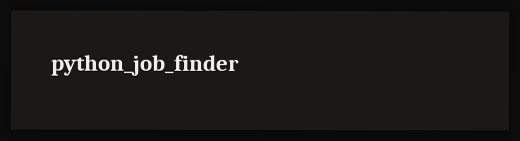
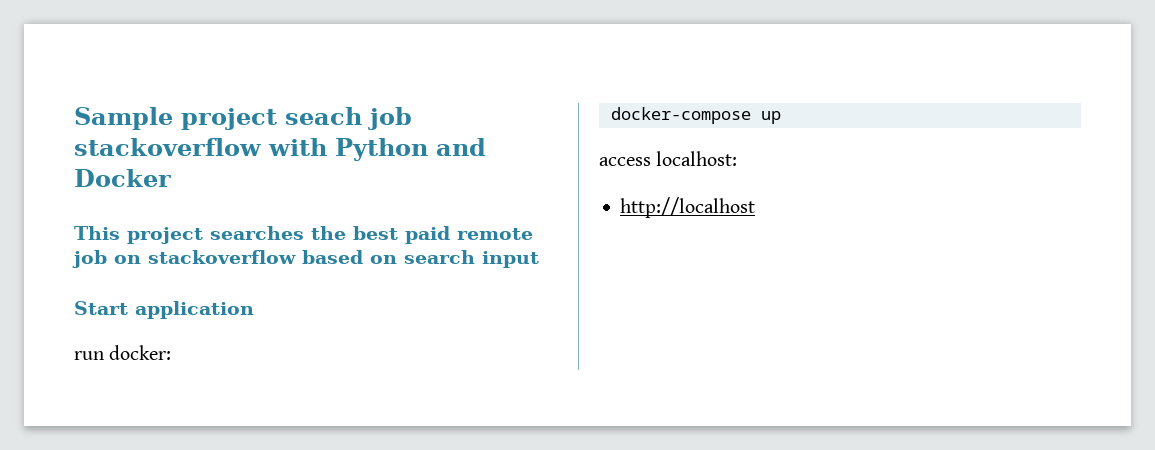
- python_job_finder
+ Sample project seach job stackoverflow with Python and Docker
+ This project searches the best paid remote job on stackoverflow based on search input
+ Start application
+ run docker:
+ docker-compose up
+ access localhost:
+ http://localhost

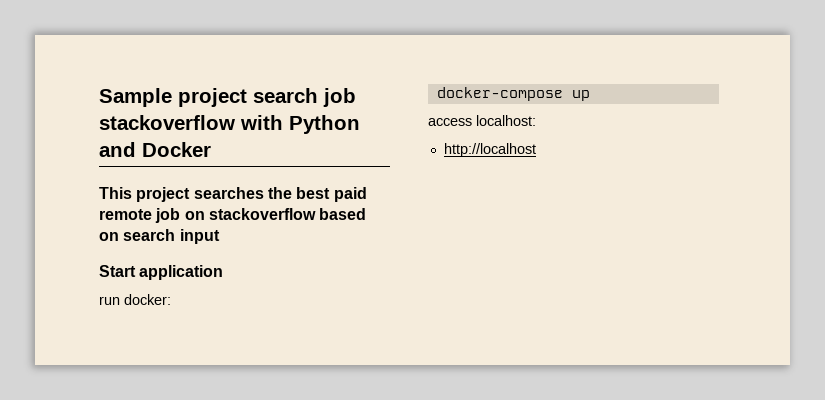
- Sample project seach job stackoverflow with Python and Docker
+ Sample project search job stackoverflow with Python and Docker

